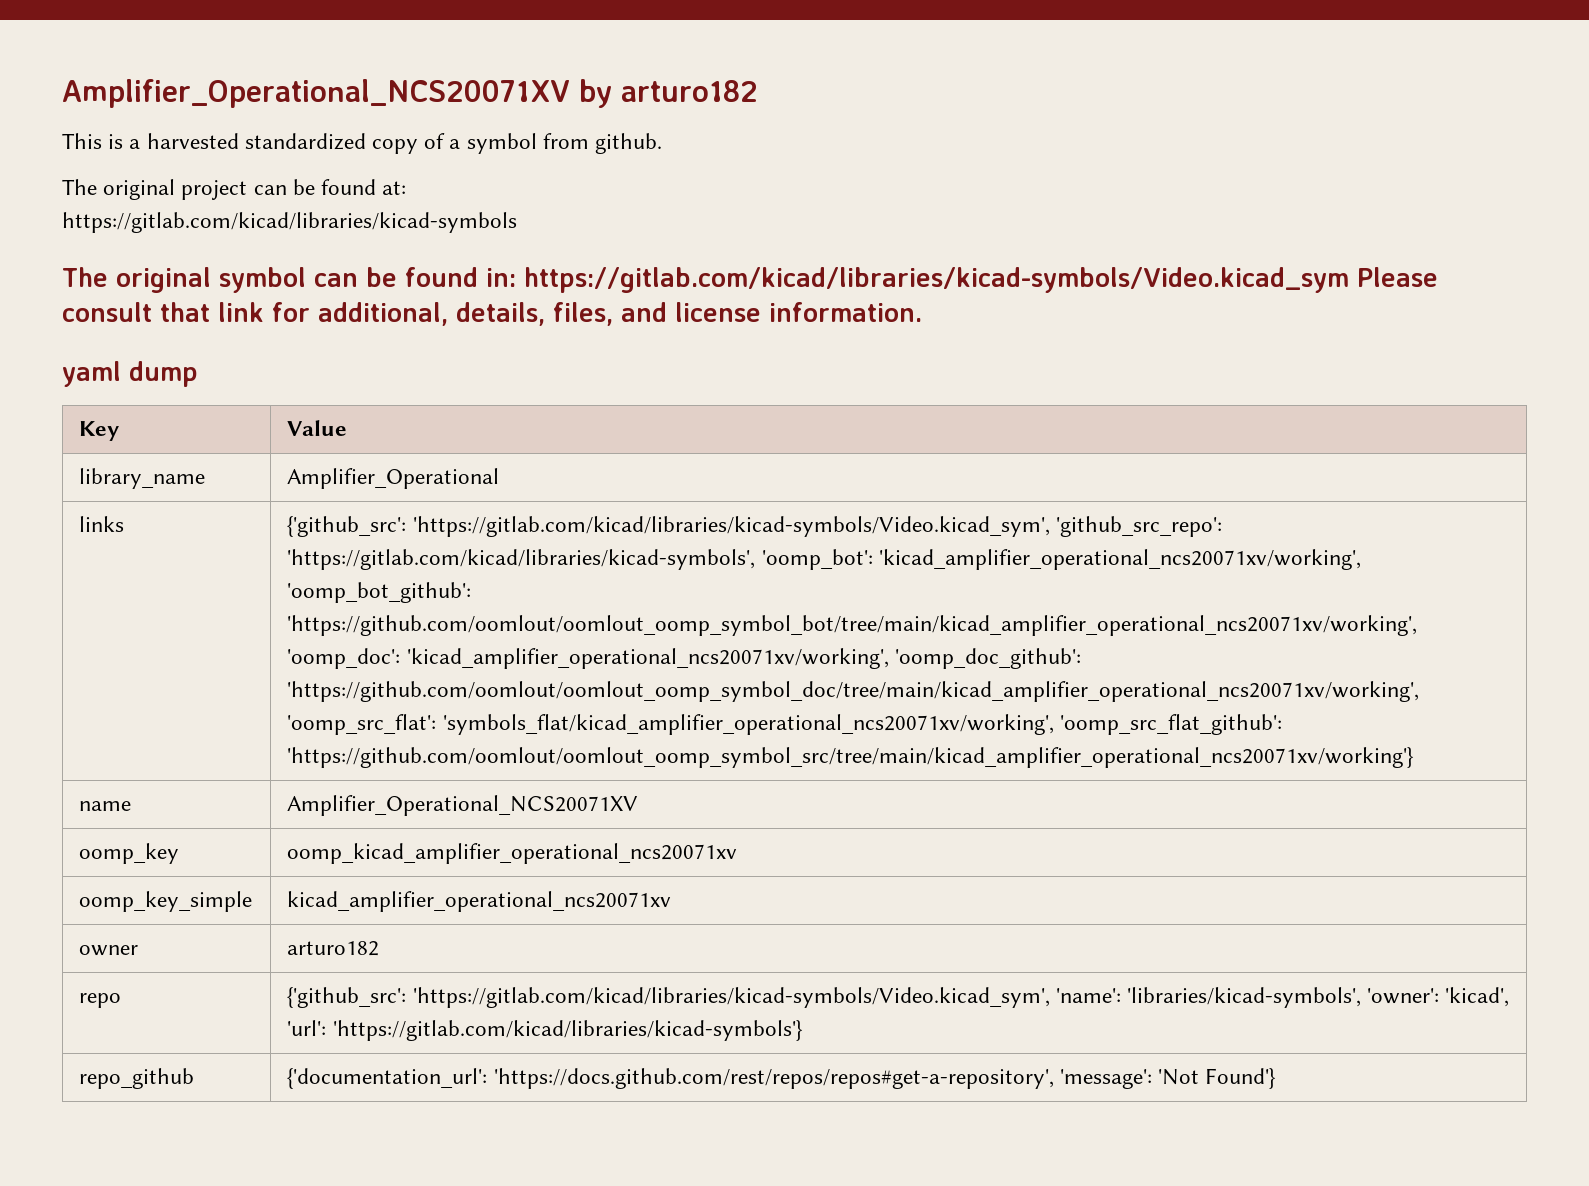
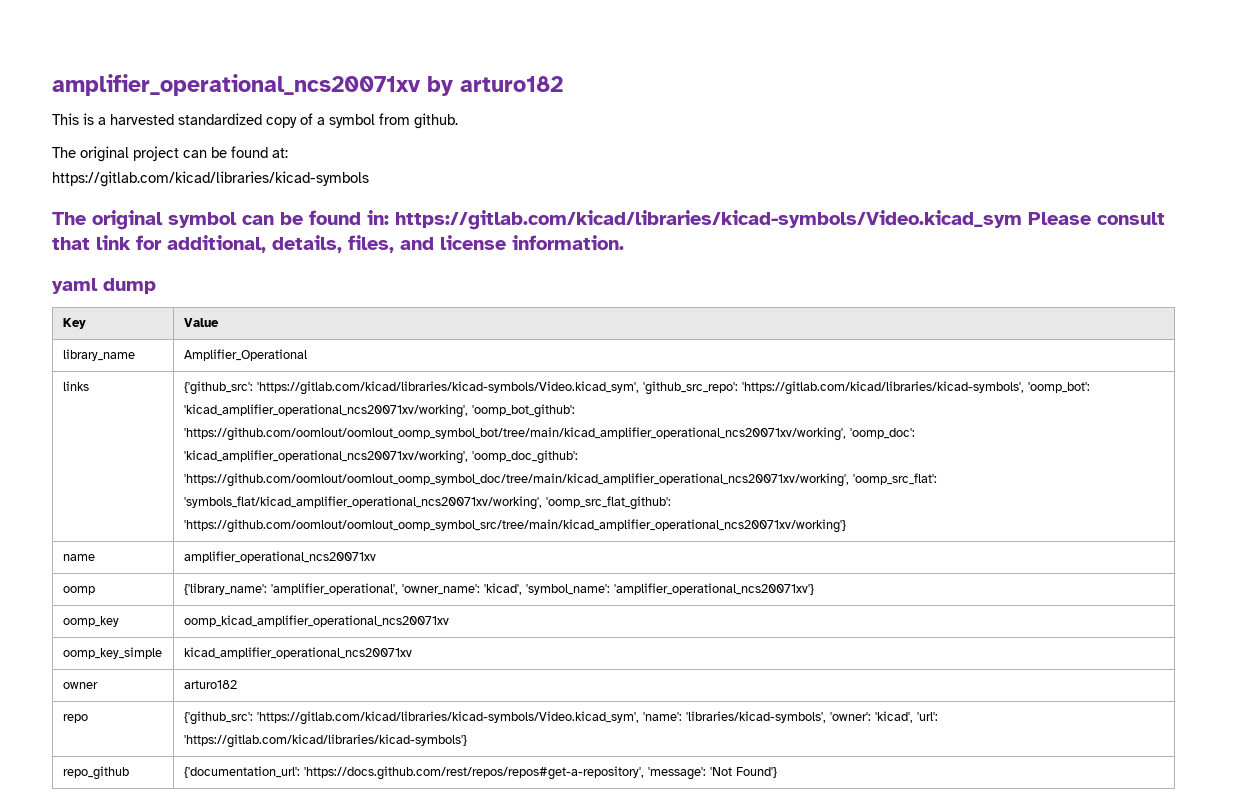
- Amplifier_Operational_NCS20071XV by arturo182
+ amplifier_operational_ncs20071xv by arturo182
- name | Amplifier_Operational_NCS20071XV
+ name | amplifier_operational_ncs20071xv
+ oomp | {'library_name': 'amplifier_operational', 'owner_name': 'kicad', 'symbol_name': 'amplifier_operational_ncs20071xv'}

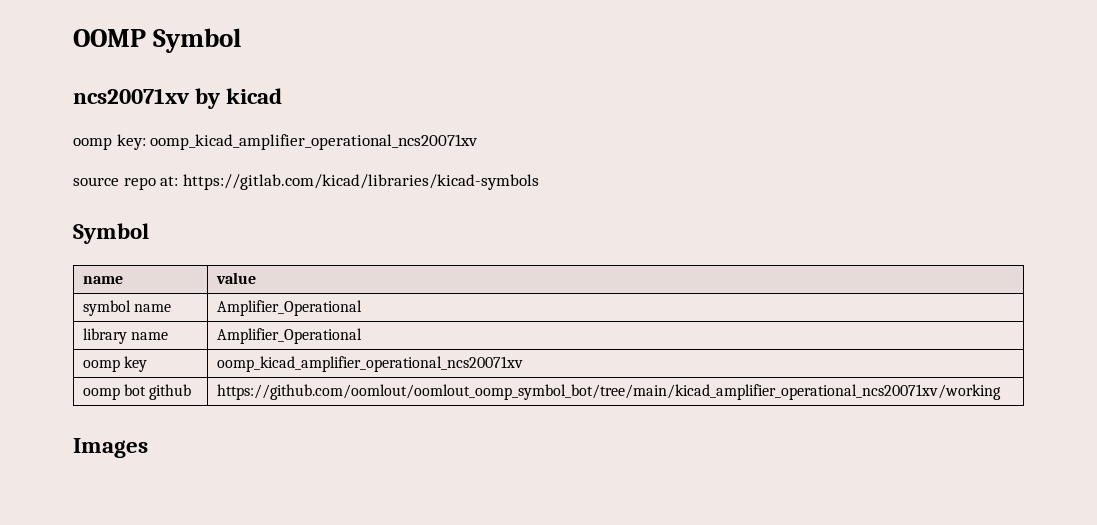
- amplifier_operational_ncs20071xv by arturo182
- This is a harvested standardized copy of a symbol from github.
- The original project can be found at:
- https://gitlab.com/kicad/libraries/kicad-symbols
- The original symbol can be found in: https://gitlab.com/kicad/libraries/kicad-symbols/Video.kicad_sym Please consult that link for additional, details, files, and license information.
- yaml dump
- Key | Value
- library_name | Amplifier_Operational
- links | {'github_src': 'https://gitlab.com/kicad/libraries/kicad-symbols/Video.kicad_sym', 'github_src_repo': 'https://gitlab.com/kicad/libraries/kicad-symbols', 'oomp_bot': 'kicad_amplifier_operational_ncs20071xv/working', 'oomp_bot_github': 'https://github.com/oomlout/oomlout_oomp_symbol_bot/tree/main/kicad_amplifier_operational_ncs20071xv/working', 'oomp_doc': 'kicad_amplifier_operational_ncs20071xv/working', 'oomp_doc_github': 'https://github.com/oomlout/oomlout_oomp_symbol_doc/tree/main/kicad_amplifier_operational_ncs20071xv/working', 'oomp_src_flat': 'symbols_flat/kicad_amplifier_operational_ncs20071xv/working', 'oomp_src_flat_github': 'https://github.com/oomlout/oomlout_oomp_symbol_src/tree/main/kicad_amplifier_operational_ncs20071xv/working'}
- name | amplifier_operational_ncs20071xv
- oomp | {'library_name': 'amplifier_operational', 'owner_name': 'kicad', 'symbol_name': 'amplifier_operational_ncs20071xv'}
- oomp_key | oomp_kicad_amplifier_operational_ncs20071xv
- oomp_key_simple | kicad_amplifier_operational_ncs20071xv
- owner | arturo182
- repo | {'github_src': 'https://gitlab.com/kicad/libraries/kicad-symbols/Video.kicad_sym', 'name': 'libraries/kicad-symbols', 'owner': 'kicad', 'url': 'https://gitlab.com/kicad/libraries/kicad-symbols'}
- repo_github | {'documentation_url': 'https://docs.github.com/rest/repos/repos#get-a-repository', 'message': 'Not Found'}
+ OOMP Symbol
+ ncs20071xv by kicad
+ oomp key: oomp_kicad_amplifier_operational_ncs20071xv
+ source repo at: https://gitlab.com/kicad/libraries/kicad-symbols
+ Symbol
+ name | value
+ symbol name | Amplifier_Operational
+ library name | Amplifier_Operational
+ oomp key | oomp_kicad_amplifier_operational_ncs20071xv
+ oomp bot github | https://github.com/oomlout/oomlout_oomp_symbol_bot/tree/main/kicad_amplifier_operational_ncs20071xv/working
+ Images

